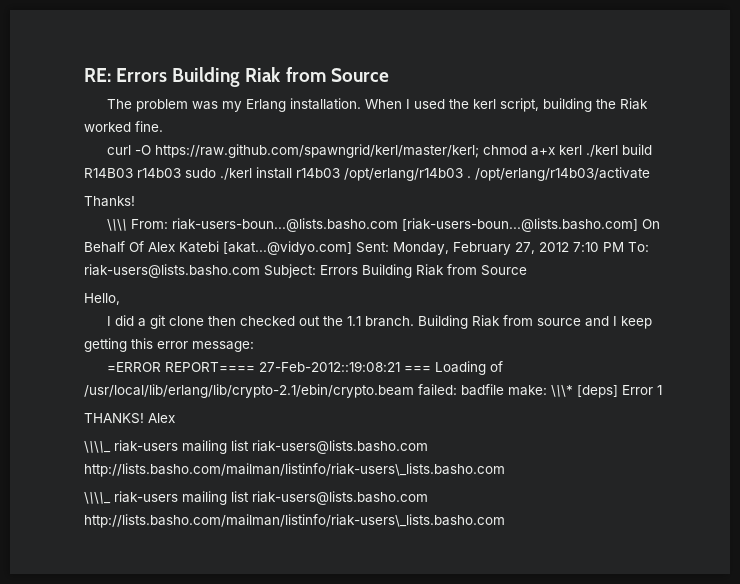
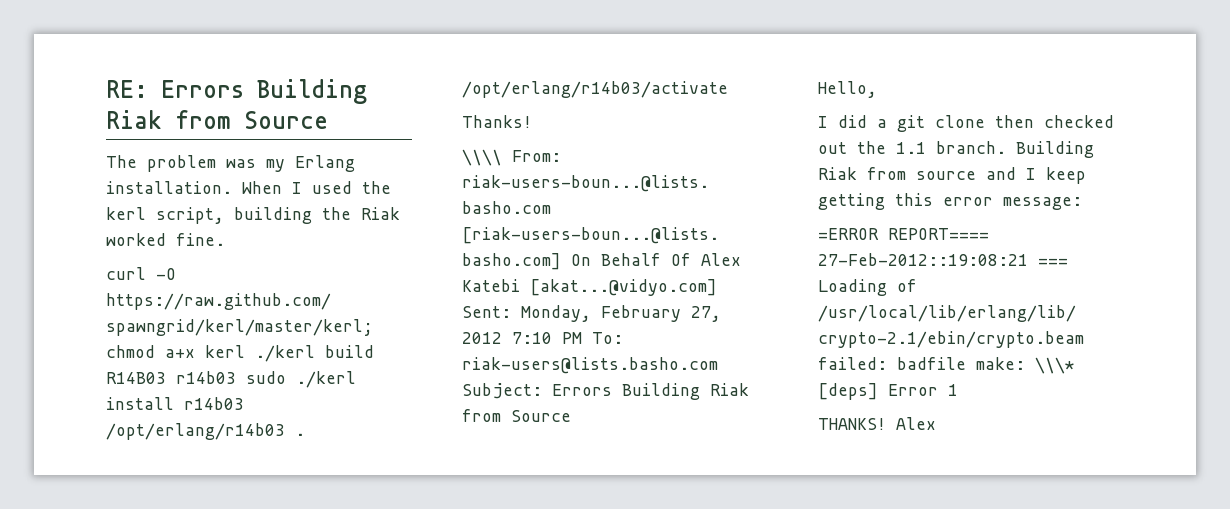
  THANKS! Alex
- \\\\_ riak-users mailing list riak-users@lists.basho.com http://lists.basho.com/mailman/listinfo/riak-users\_lists.basho.com
- \\\\_ riak-users mailing list riak-users@lists.basho.com http://lists.basho.com/mailman/listinfo/riak-users\_lists.basho.com

